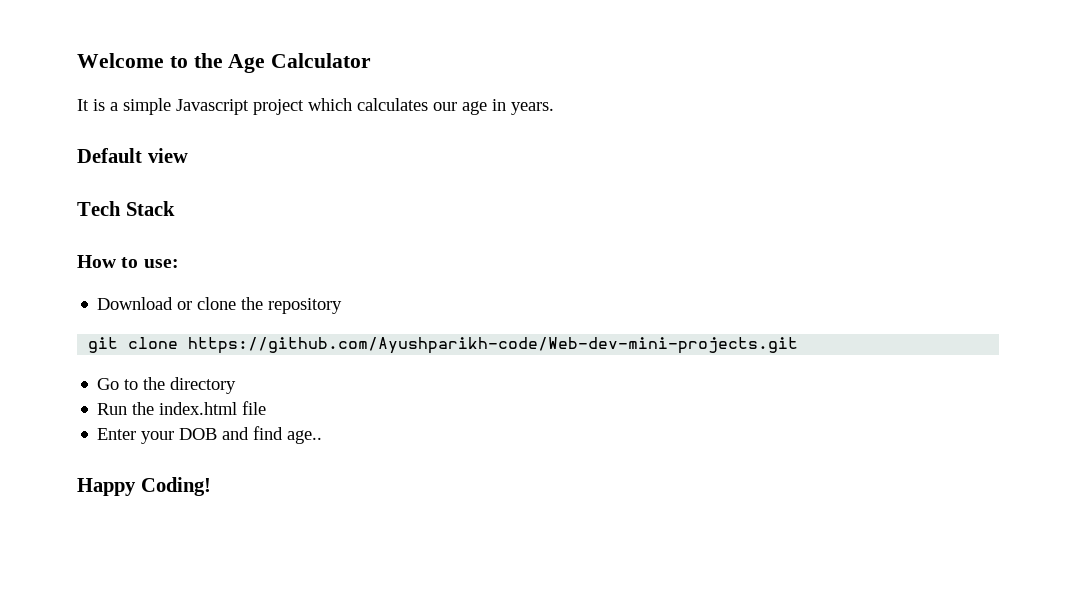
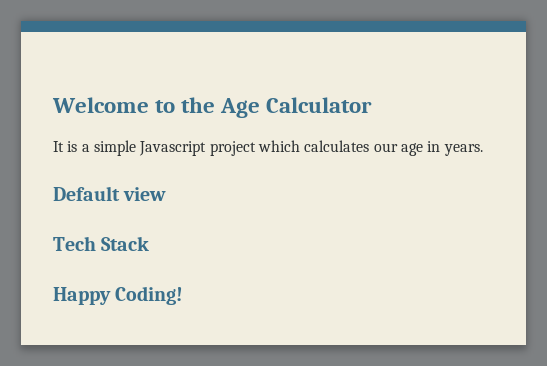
- How to use:
- Download or clone the repository
- git clone https://github.com/Ayushparikh-code/Web-dev-mini-projects.git
- Go to the directory
- Run the index.html file
- Enter your DOB and find age..

